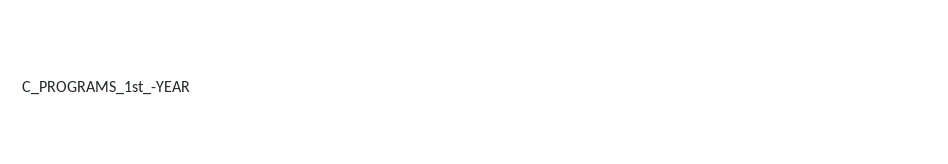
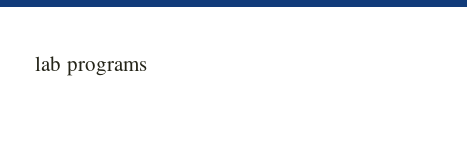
- C_PROGRAMS_1st_-YEAR
+ lab programs

